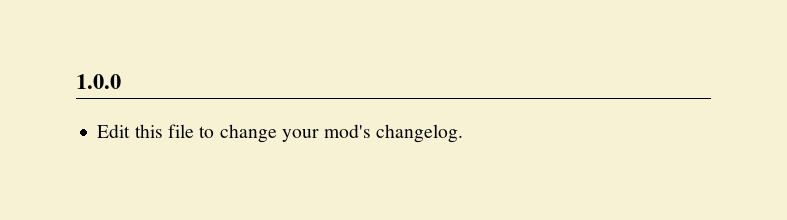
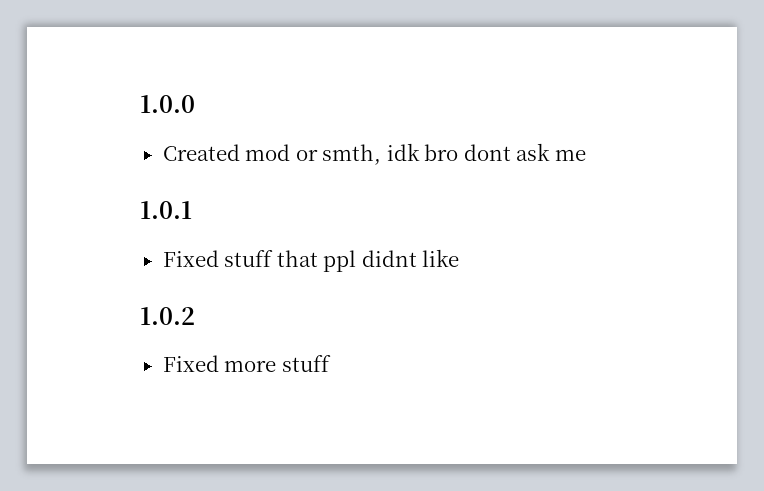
- Edit this file to change your mod's changelog.
+ Created mod or smth, idk bro dont ask me
+ 1.0.1
+ Fixed stuff that ppl didnt like
+ 1.0.2
+ Fixed more stuff

